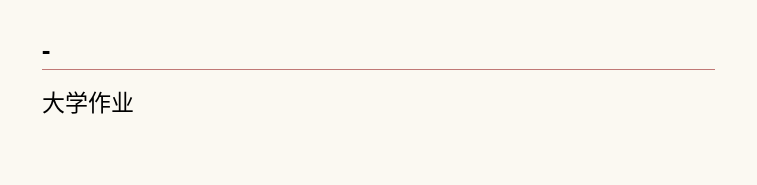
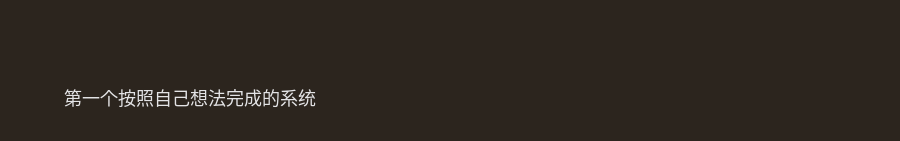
- -
- 大学作业
+ 第一个按照自己想法完成的系统

